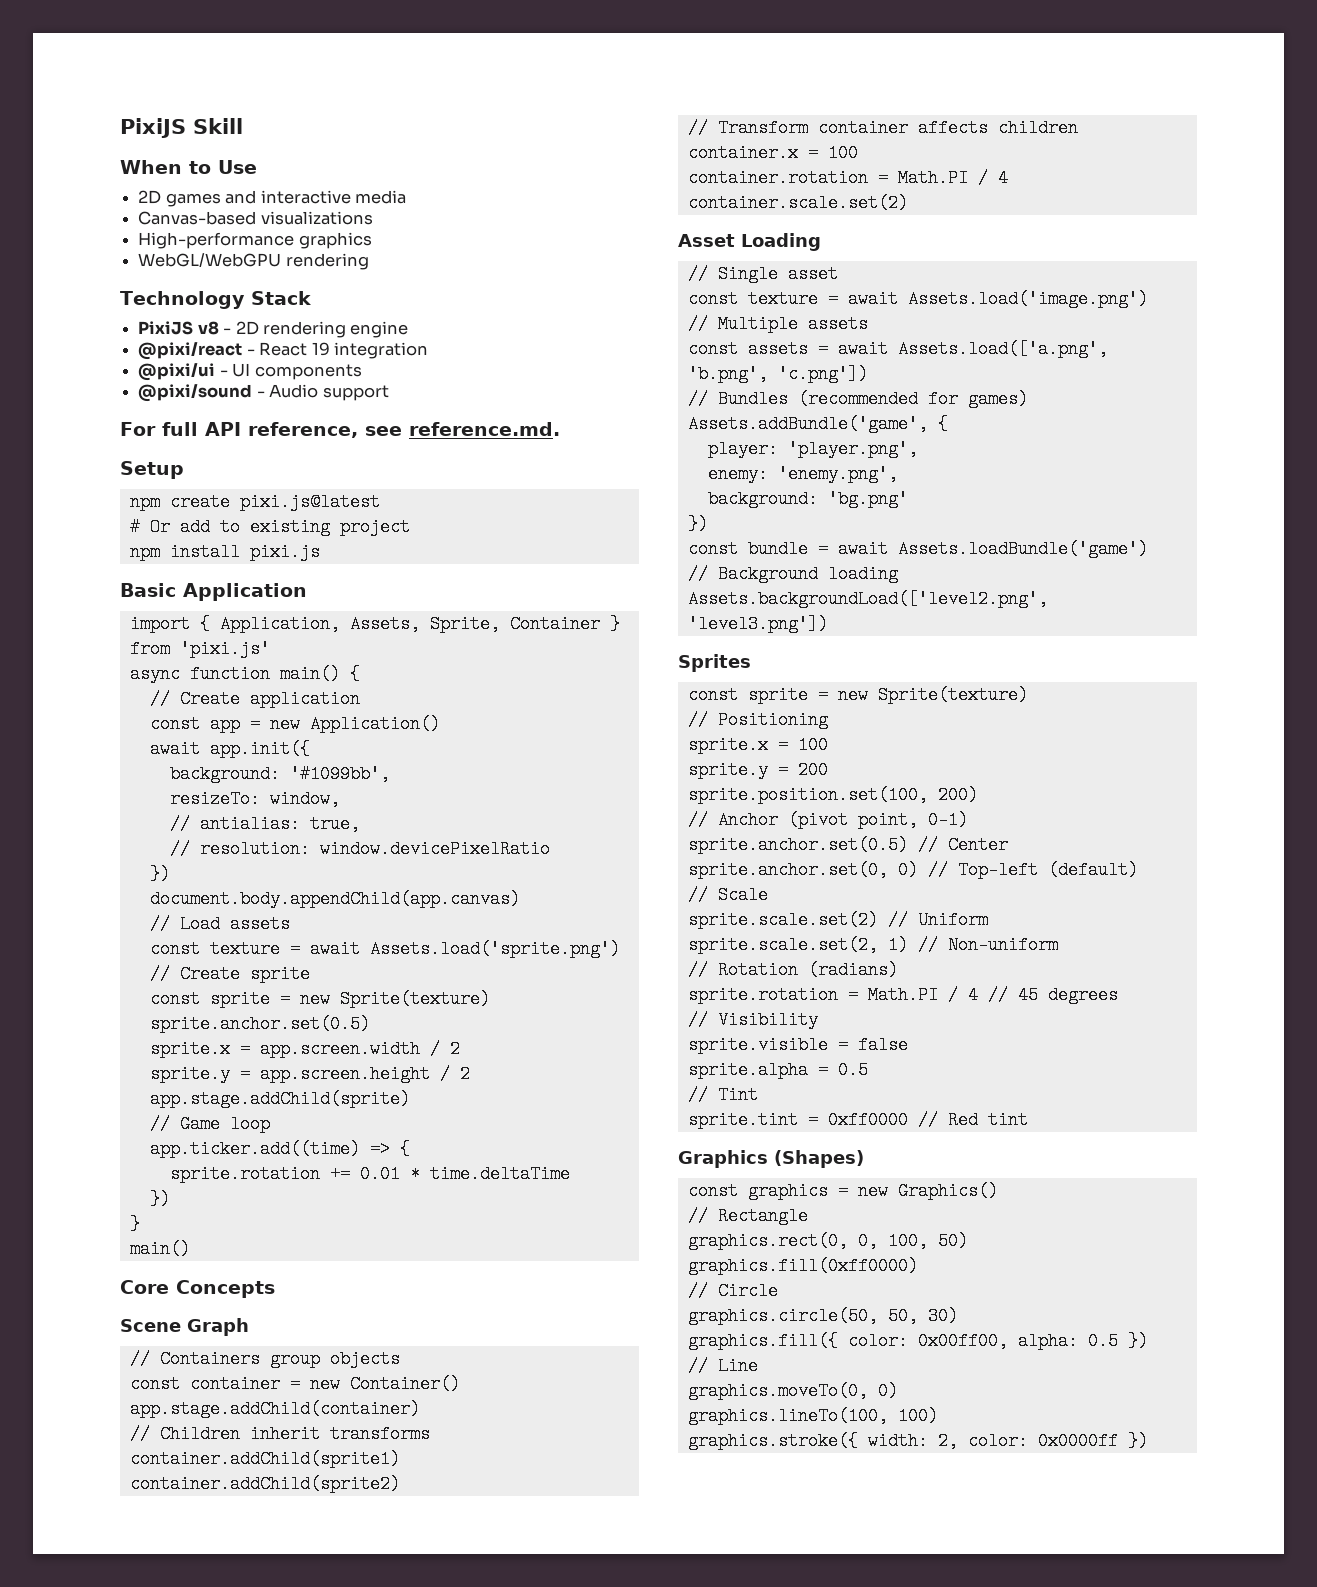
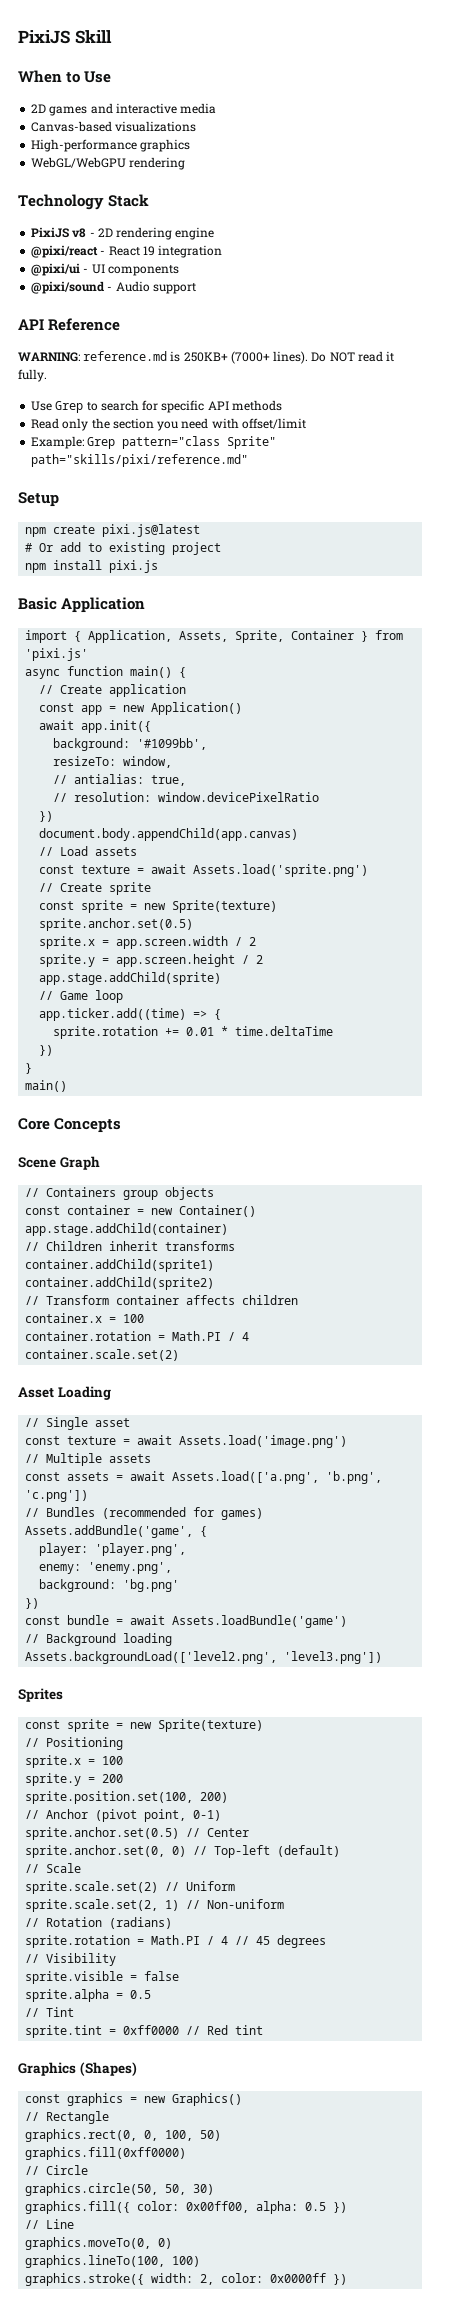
- For full API reference, see reference.md.
+ API Reference
+ WARNING: reference.md is 250KB+ (7000+ lines). Do NOT read it fully.
+ Use Grep to search for specific API methods
+ Read only the section you need with offset/limit
+ Example: Grep pattern="class Sprite" path="skills/pixi/reference.md"

